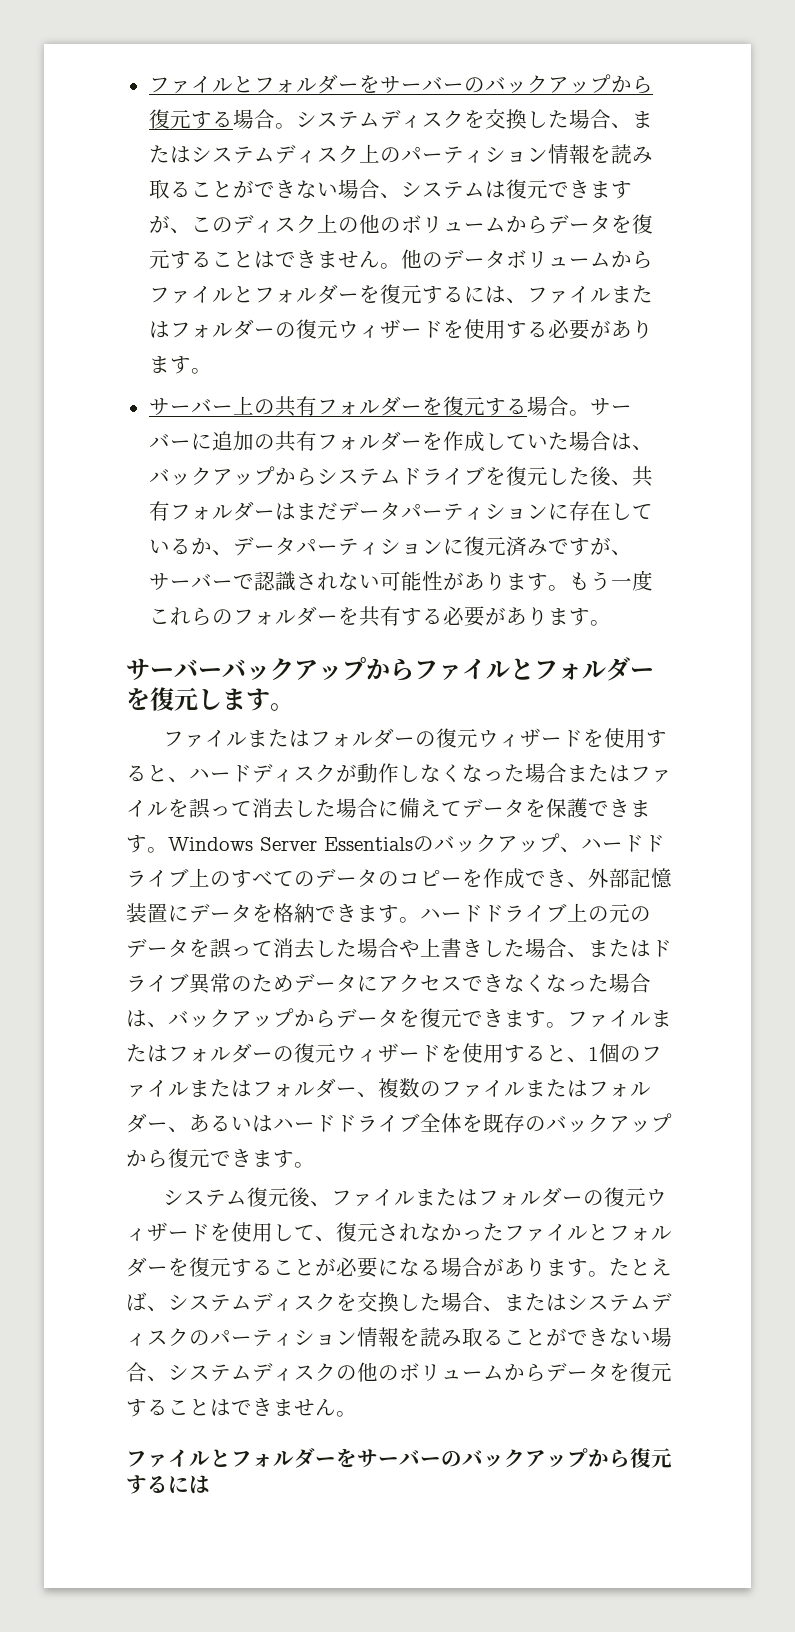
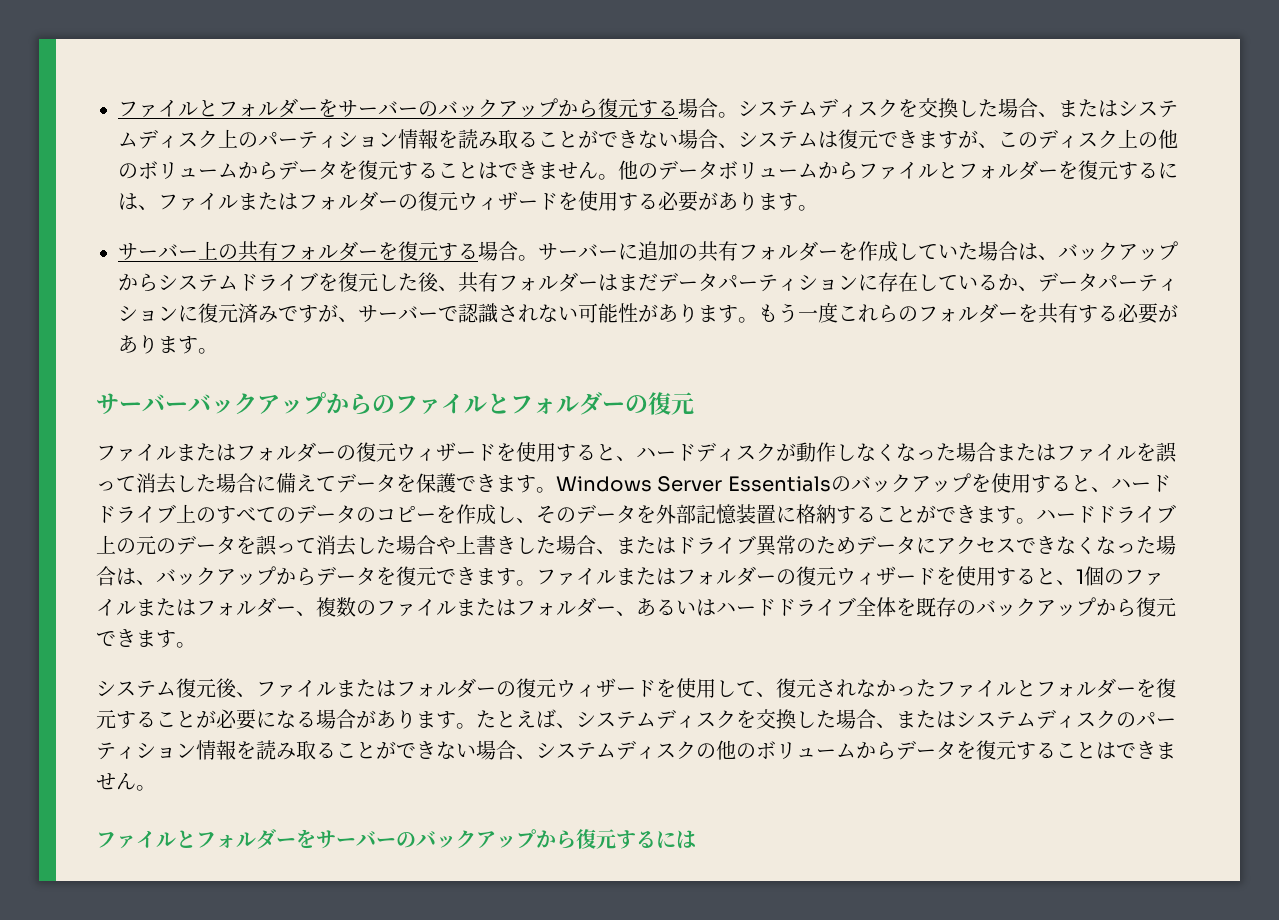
- サーバーバックアップからファイルとフォルダーを復元します。
+ サーバーバックアップからのファイルとフォルダーの復元
- Windows Server Essentialsのバックアップ、ハードドライブ上のすべてのデータのコピーを作成でき、外部記憶装置にデータを格納できます。
+ Windows Server Essentialsのバックアップを使用すると、ハードドライブ上のすべてのデータのコピーを作成し、そのデータを外部記憶装置に格納することができます。

